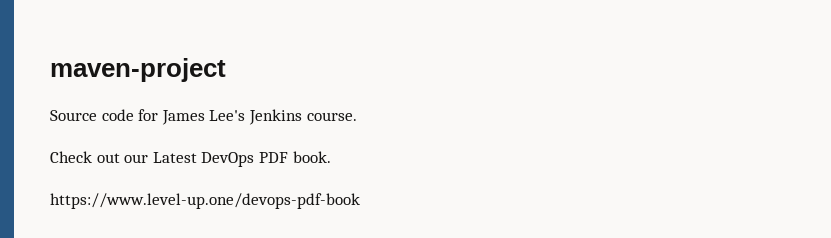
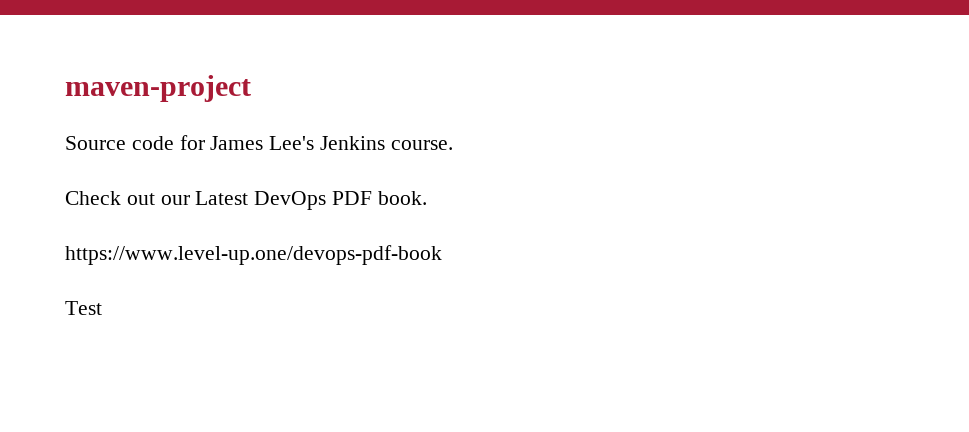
+ Test

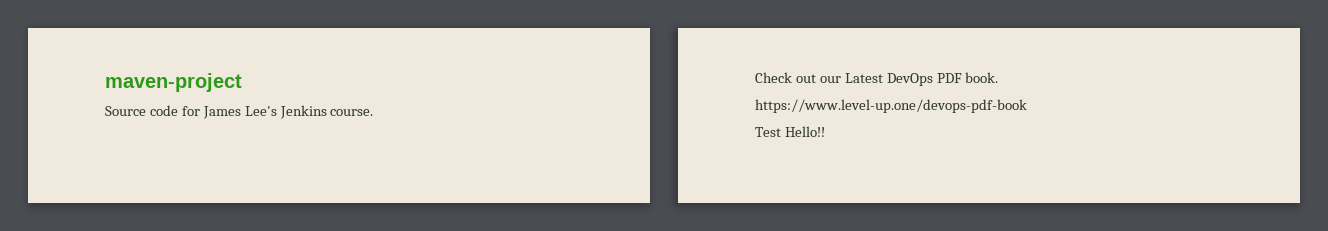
- Test
+ Test Hello!!

